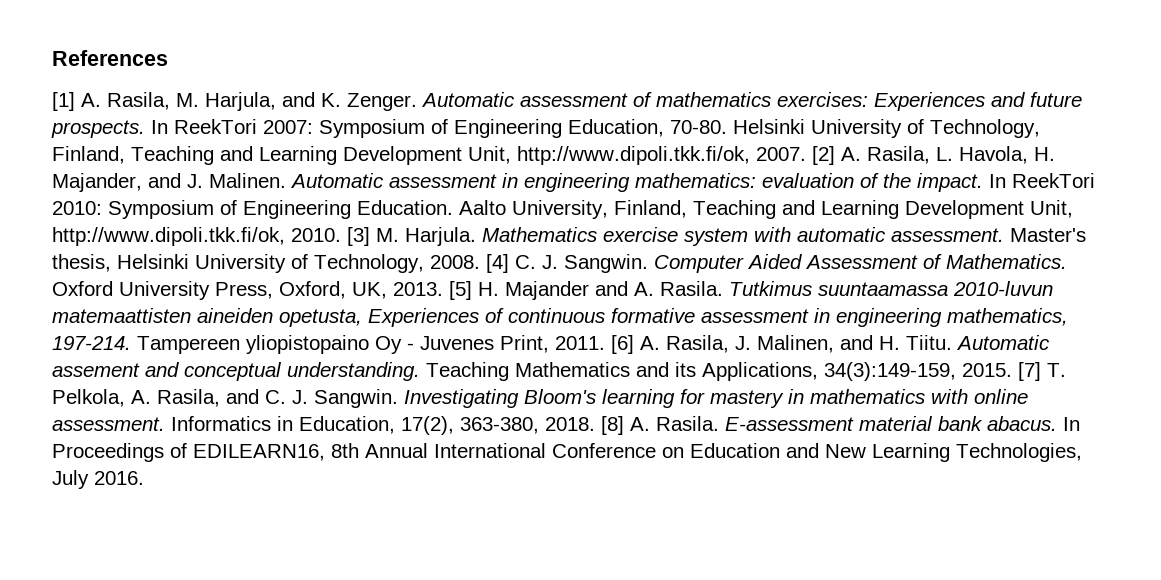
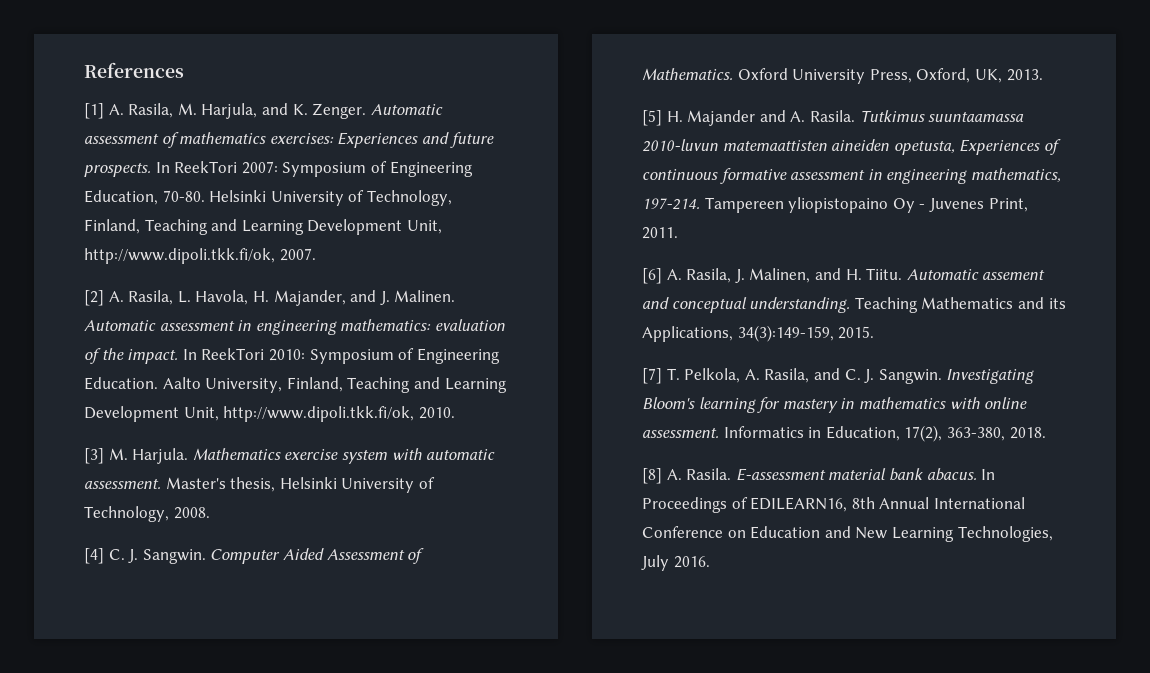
- Helsinki University of Technology, Finland, Teaching and Learning Development Unit, http://www.dipoli.tkk.fi/ok, 2007. [2] A. Rasila, L. Havola, H. Majander, and J. Malinen.
+ Helsinki University of Technology, Finland, Teaching and Learning Development Unit, http://www.dipoli.tkk.fi/ok, 2007.
+ [2] A. Rasila, L. Havola, H. Majander, and J. Malinen.
- Aalto University, Finland, Teaching and Learning Development Unit, http://www.dipoli.tkk.fi/ok, 2010. [3] M. Harjula.
+ Aalto University, Finland, Teaching and Learning Development Unit, http://www.dipoli.tkk.fi/ok, 2010.
+ [3] M. Harjula.
- Master's thesis, Helsinki University of Technology, 2008. [4] C. J. Sangwin.
+ Master's thesis, Helsinki University of Technology, 2008.
+ [4] C. J. Sangwin.
- Oxford University Press, Oxford, UK, 2013. [5] H. Majander and A. Rasila.
+ Oxford University Press, Oxford, UK, 2013.
+ [5] H. Majander and A. Rasila.
- Tampereen yliopistopaino Oy - Juvenes Print, 2011. [6] A. Rasila, J. Malinen, and H. Tiitu.
+ Tampereen yliopistopaino Oy - Juvenes Print, 2011.
+ [6] A. Rasila, J. Malinen, and H. Tiitu.
- Teaching Mathematics and its Applications, 34(3):149-159, 2015. [7] T. Pelkola, A. Rasila, and C. J. Sangwin.
+ Teaching Mathematics and its Applications, 34(3):149-159, 2015.
+ [7] T. Pelkola, A. Rasila, and C. J. Sangwin.
- Informatics in Education, 17(2), 363-380, 2018. [8] A. Rasila.
+ Informatics in Education, 17(2), 363-380, 2018.
+ [8] A. Rasila.

